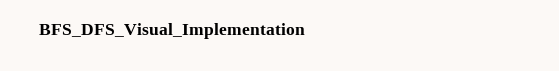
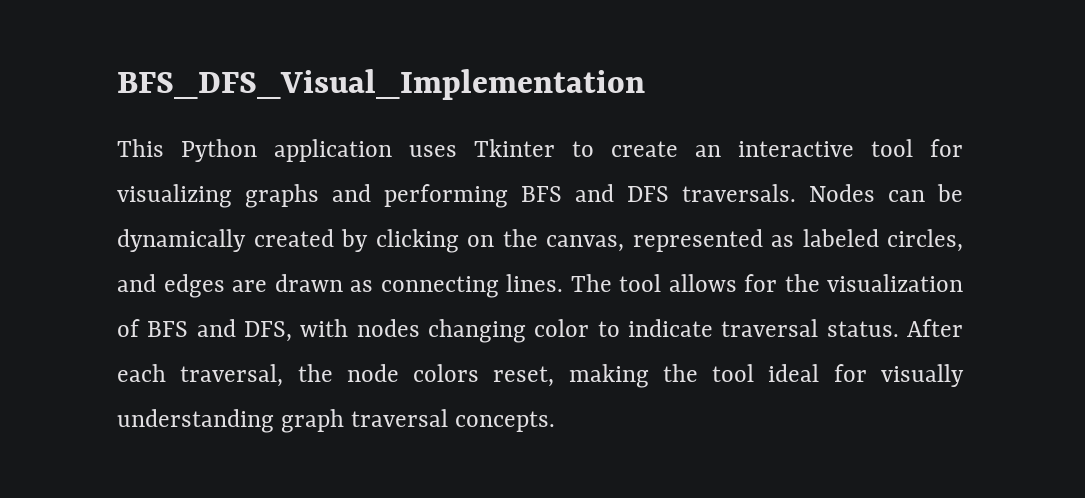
+ This Python application uses Tkinter to create an interactive tool for visualizing graphs and performing BFS and DFS traversals. Nodes can be dynamically created by clicking on the canvas, represented as labeled circles, and edges are drawn as connecting lines. The tool allows for the visualization of BFS and DFS, with nodes changing color to indicate traversal status. After each traversal, the node colors reset, making the tool ideal for visually understanding graph traversal concepts.

